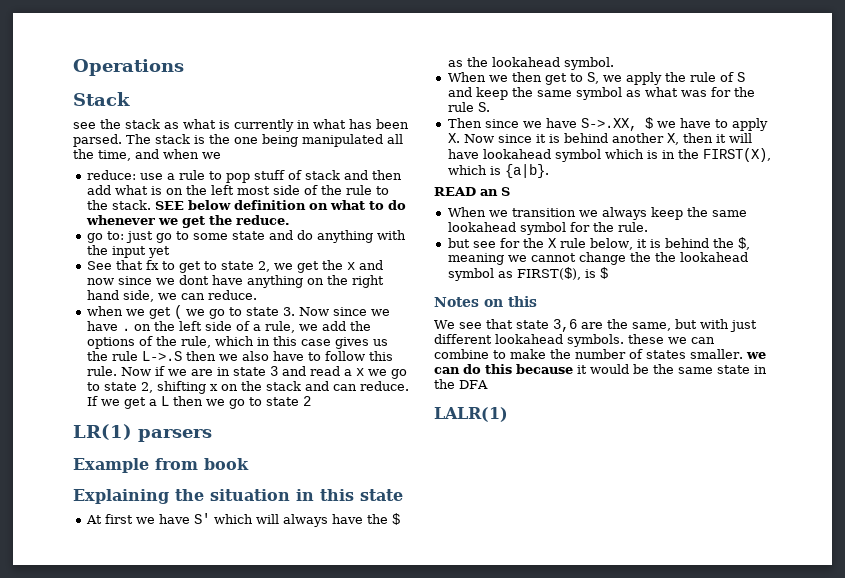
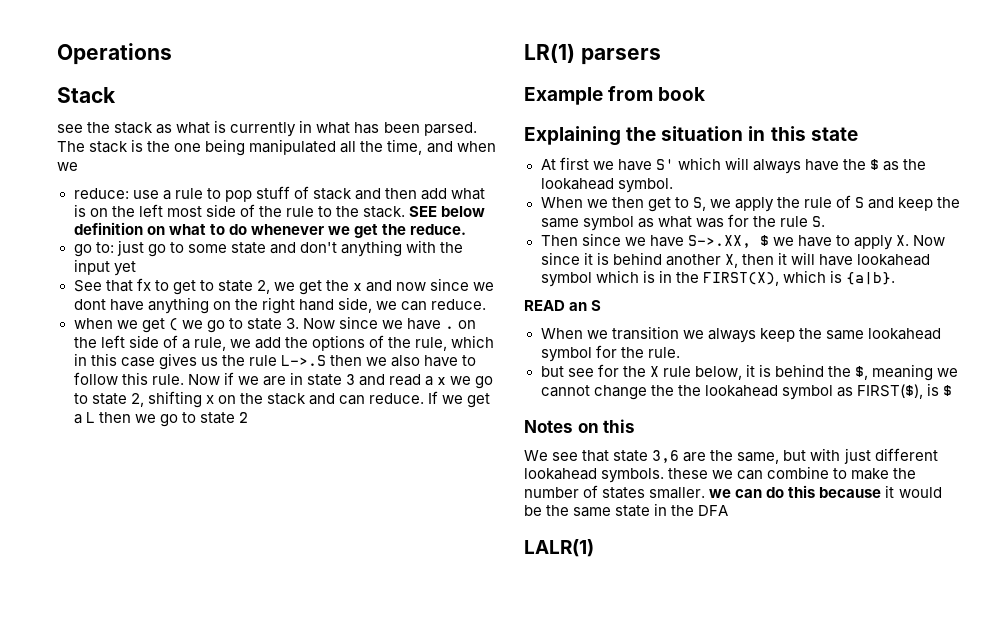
- go to: just go to some state and do anything with the input yet
+ go to: just go to some state and don't anything with the input yet

